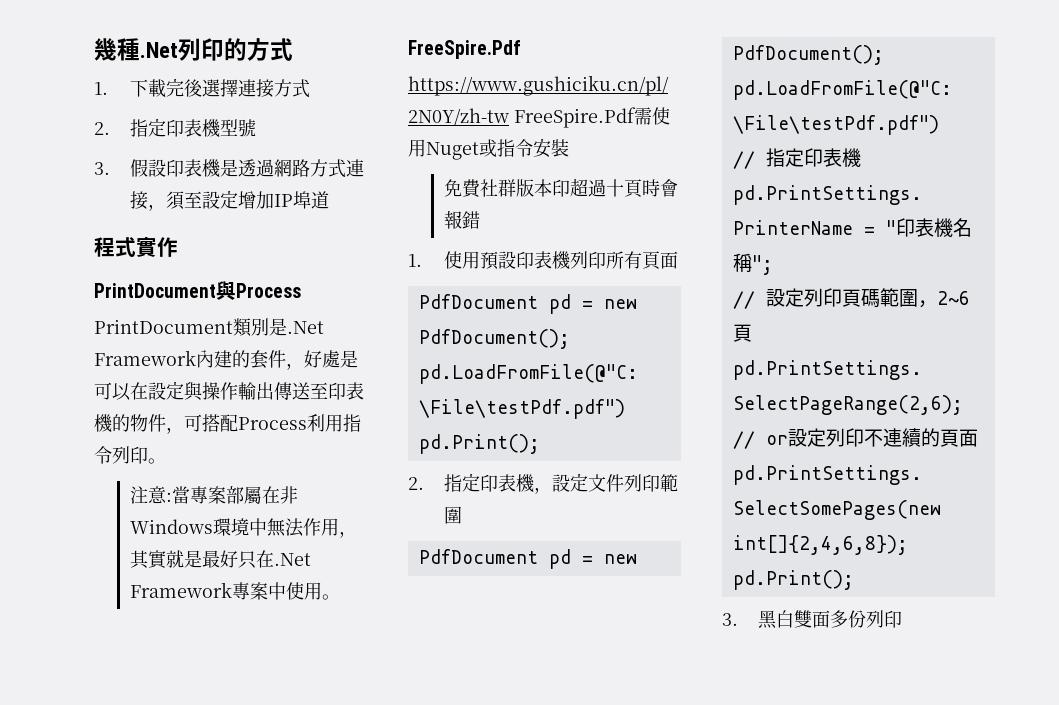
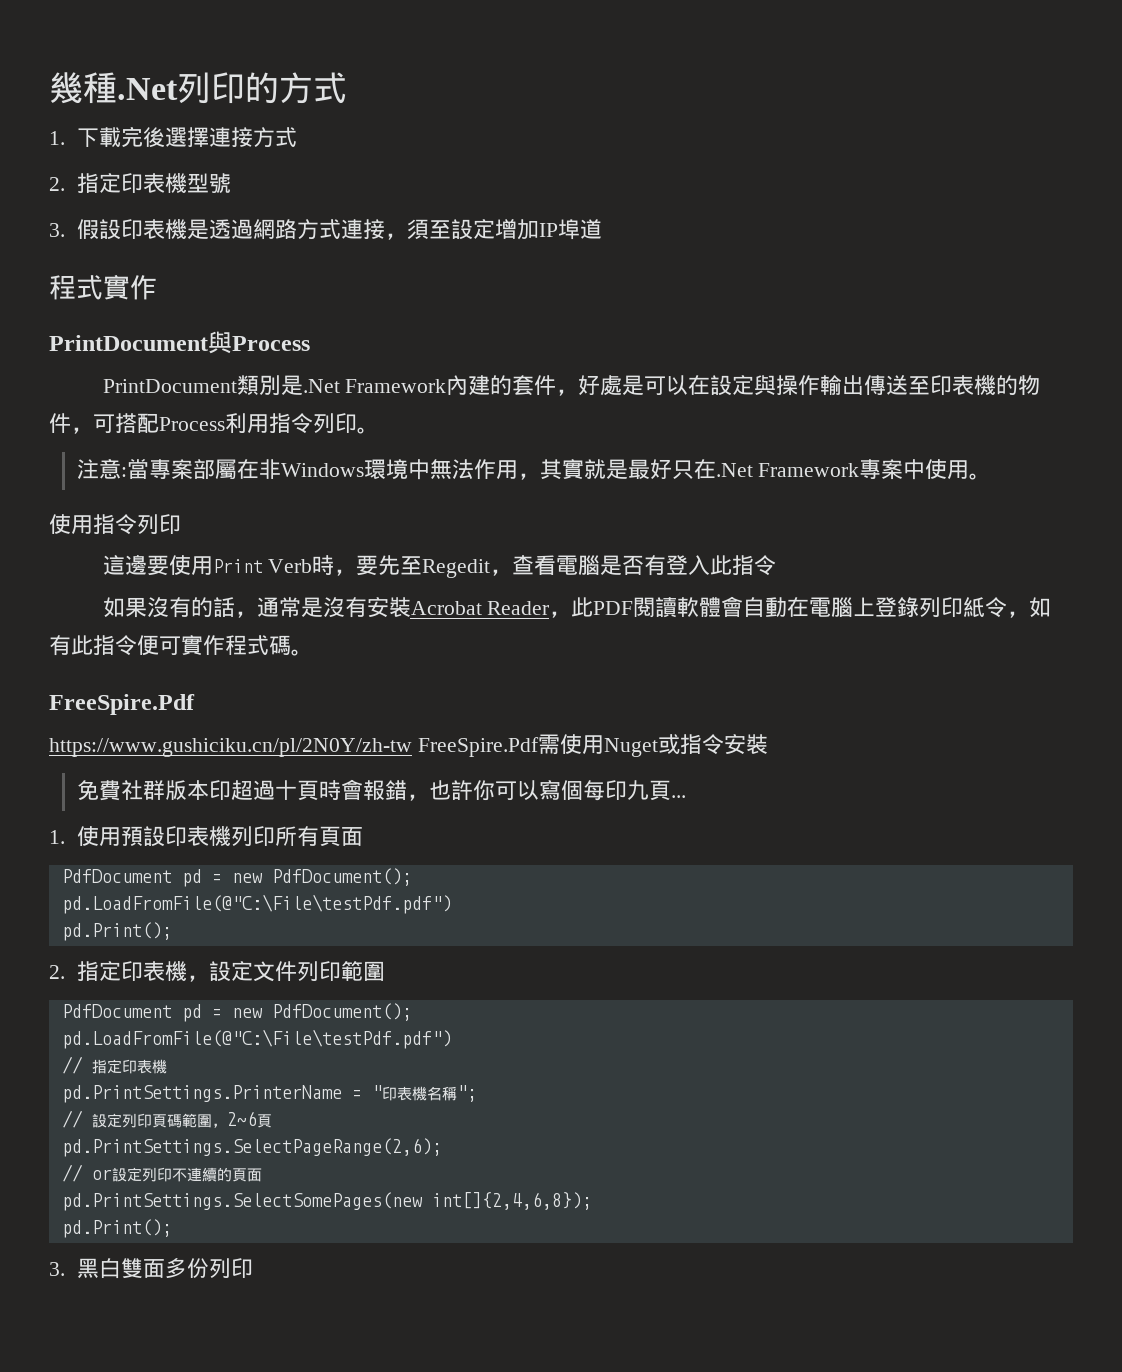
+ 使用指令列印
+ 這邊要使用Print Verb時，要先至Regedit，查看電腦是否有登入此指令
+ 如果沒有的話，通常是沒有安裝Acrobat Reader，此PDF閱讀軟體會自動在電腦上登錄列印紙令，如有此指令便可實作程式碼。
- 免費社群版本印超過十頁時會報錯
+ 免費社群版本印超過十頁時會報錯，也許你可以寫個每印九頁...

